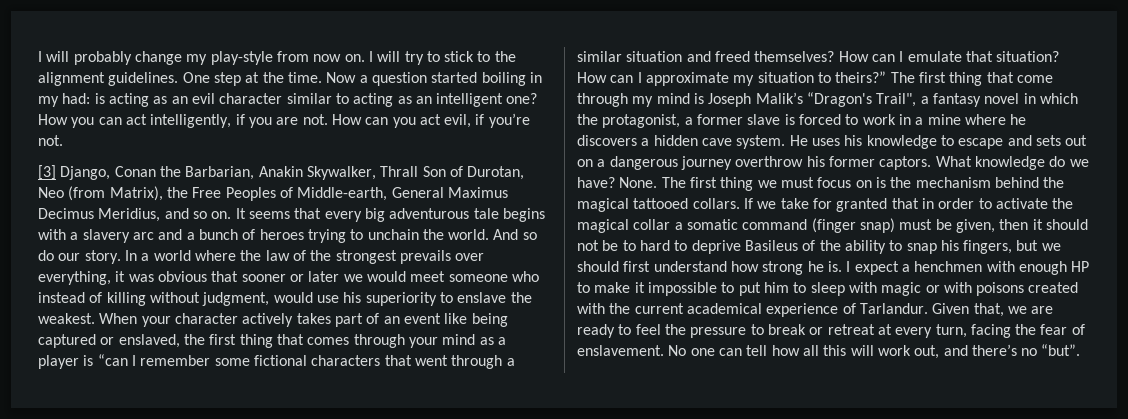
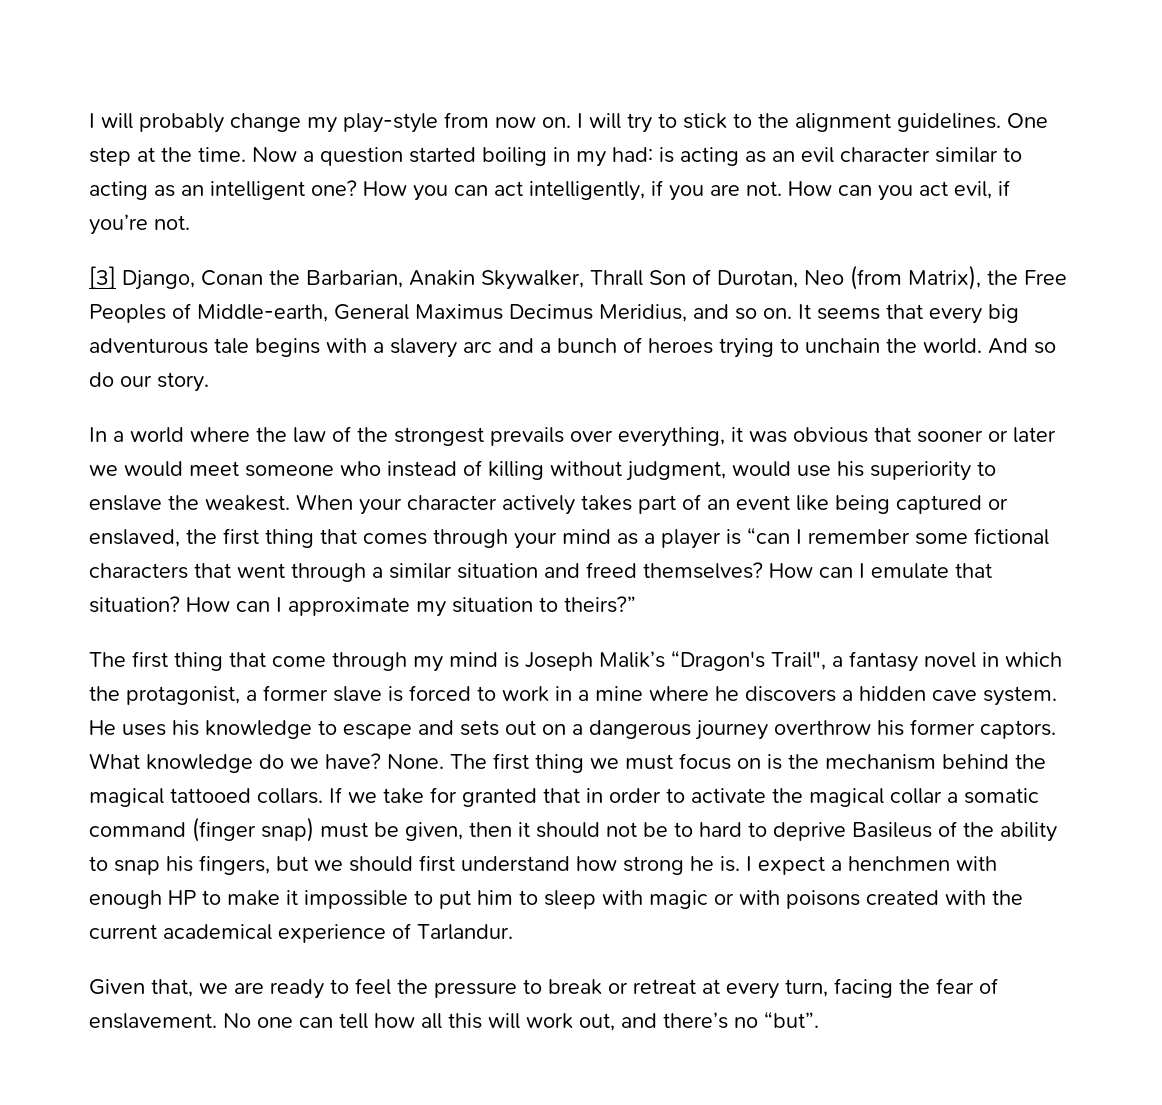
- And so do our story. In a world where the law of the strongest prevails over everything, it was obvious that sooner or later we would meet someone who instead of killing without judgment, would use his superiority to enslave the weakest.
+ And so do our story.
+ In a world where the law of the strongest prevails over everything, it was obvious that sooner or later we would meet someone who instead of killing without judgment, would use his superiority to enslave the weakest.
- How can I approximate my situation to theirs?” The first thing that come through my mind is Joseph Malik’s “Dragon's Trail", a fantasy novel in which the protagonist, a former slave is forced to work in a mine where he discovers a hidden cave system.
+ How can I approximate my situation to theirs?”
+ The first thing that come through my mind is Joseph Malik’s “Dragon's Trail", a fantasy novel in which the protagonist, a former slave is forced to work in a mine where he discovers a hidden cave system.
- I expect a henchmen with enough HP to make it impossible to put him to sleep with magic or with poisons created with the current academical experience of Tarlandur. Given that, we are ready to feel the pressure to break or retreat at every turn, facing the fear of enslavement.
+ I expect a henchmen with enough HP to make it impossible to put him to sleep with magic or with poisons created with the current academical experience of Tarlandur.
+ Given that, we are ready to feel the pressure to break or retreat at every turn, facing the fear of enslavement.

